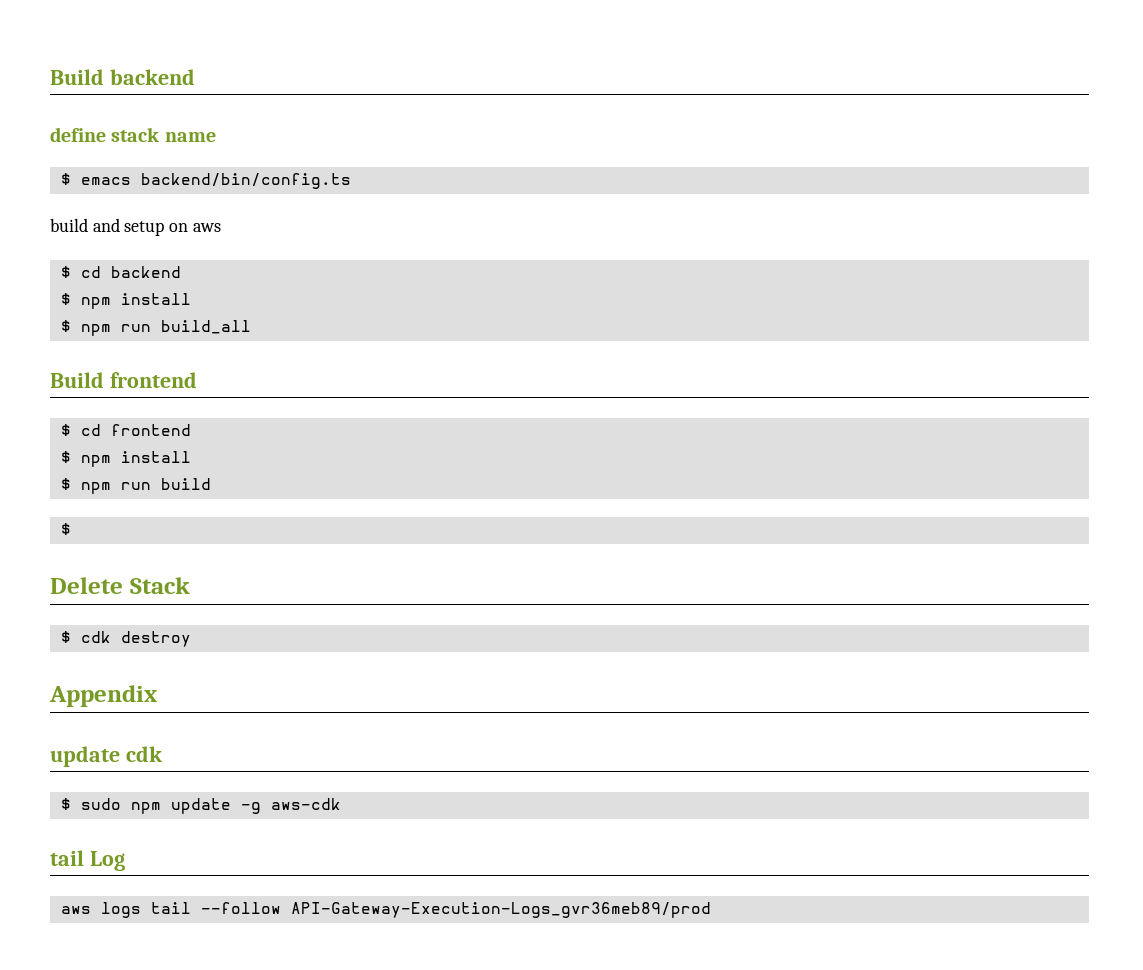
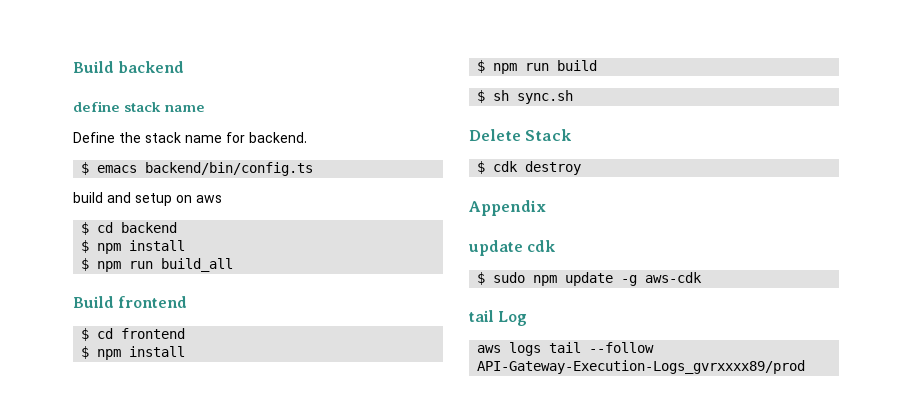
+ Define the stack name for backend.
  $ npm run build
- $
+ $ sh sync.sh
- aws logs tail --follow API-Gateway-Execution-Logs_gvr36meb89/prod
+ aws logs tail --follow API-Gateway-Execution-Logs_gvrxxxx89/prod

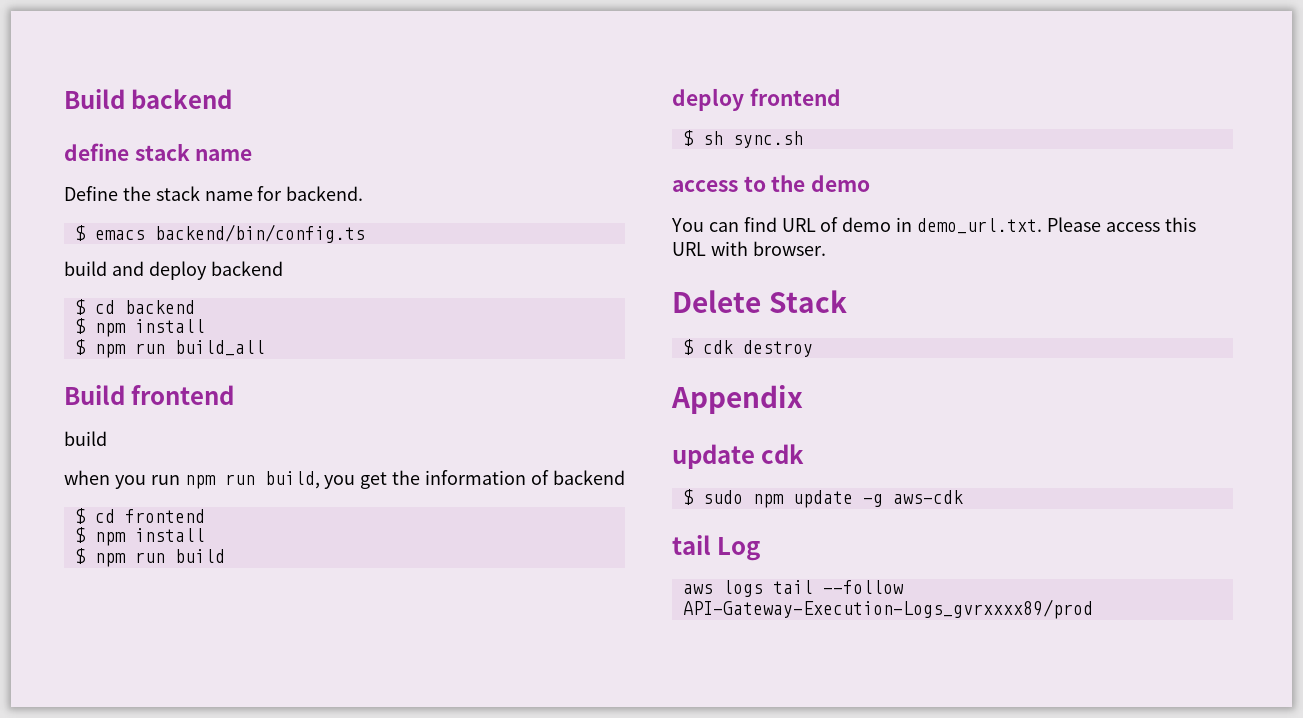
- build and setup on aws
+ build and deploy backend
  Build frontend
+ build
+ when you run npm run build, you get the information of backend
+ deploy frontend
+ access to the demo
+ You can find URL of demo in demo_url.txt. Please access this URL with browser.

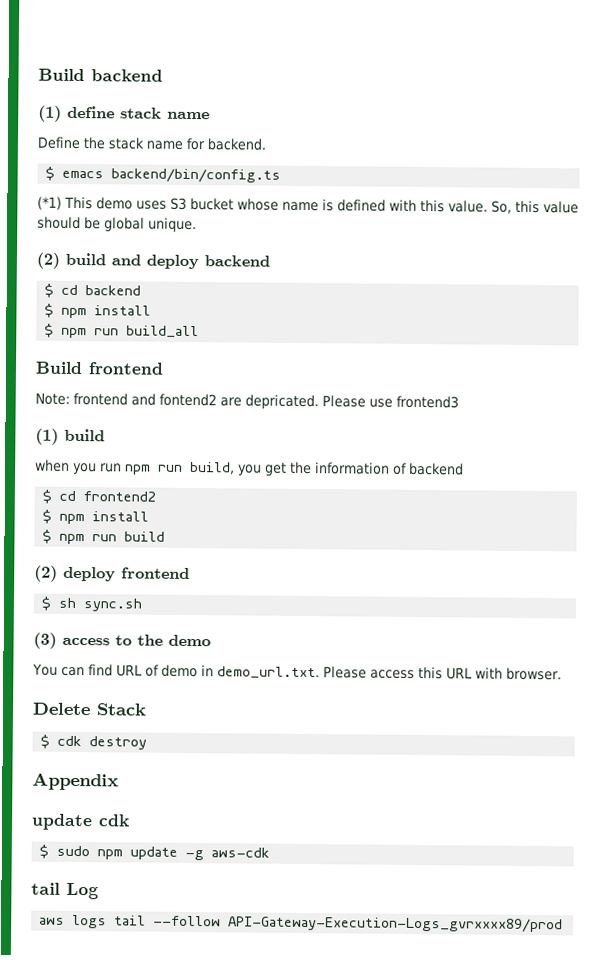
- define stack name
+ (1) define stack name
- build and deploy backend
+ (*1) This demo uses S3 bucket whose name is defined with this value. So, this value should be global unique.
+ (2) build and deploy backend
  Build frontend
- build
+ Note: frontend and fontend2 are depricated. Please use frontend3
+ (1) build
- $ cd frontend
+ $ cd frontend2
- deploy frontend
+ (2) deploy frontend
- access to the demo
+ (3) access to the demo

